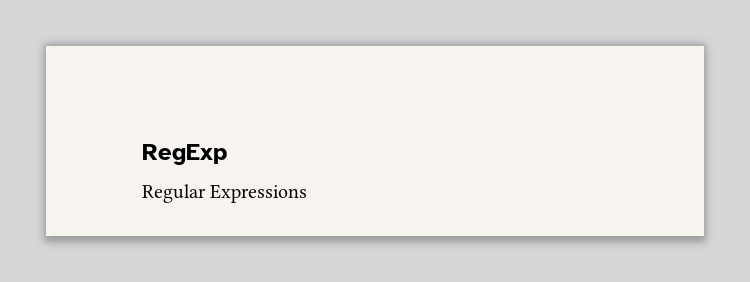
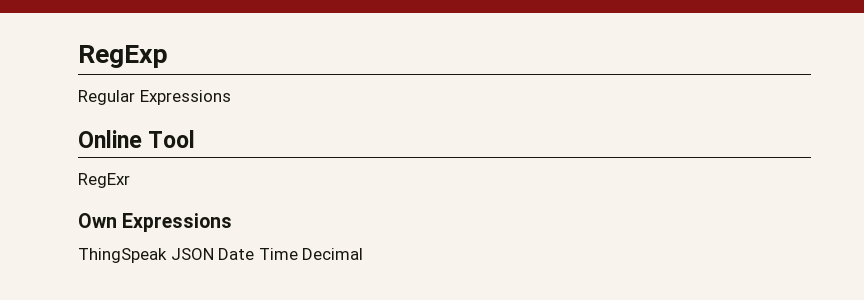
+ Online Tool
+ RegExr
+ Own Expressions
+ ThingSpeak JSON Date Time Decimal

